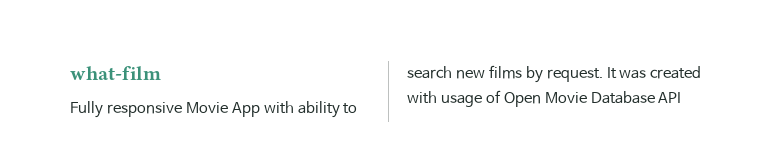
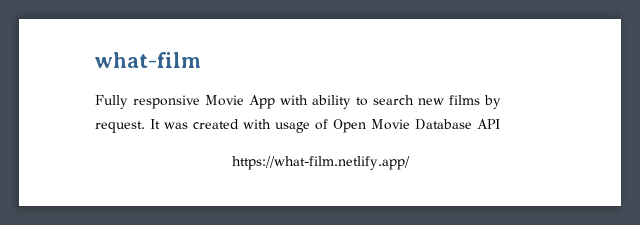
+ https://what-film.netlify.app/

